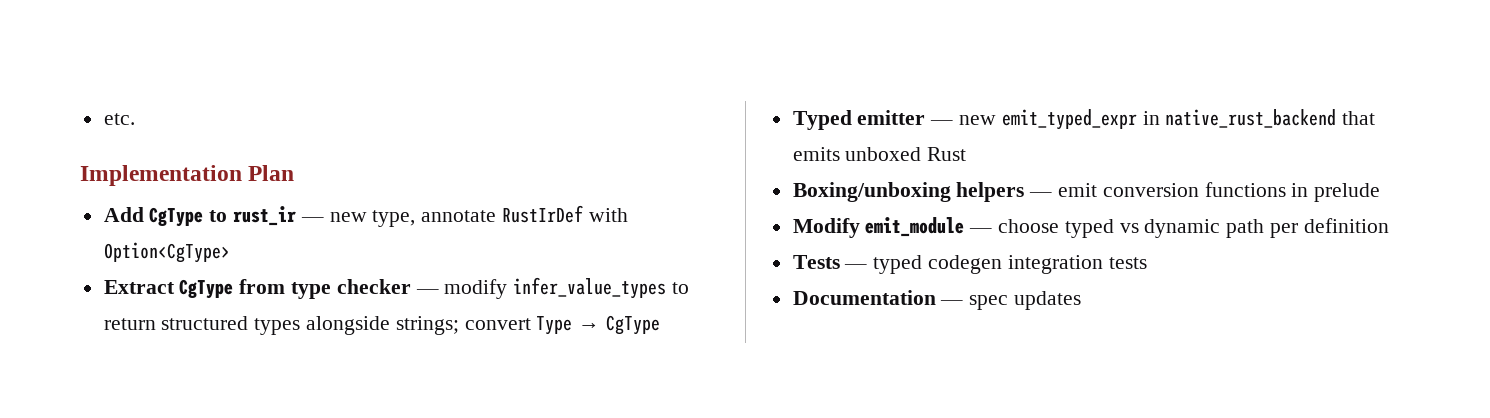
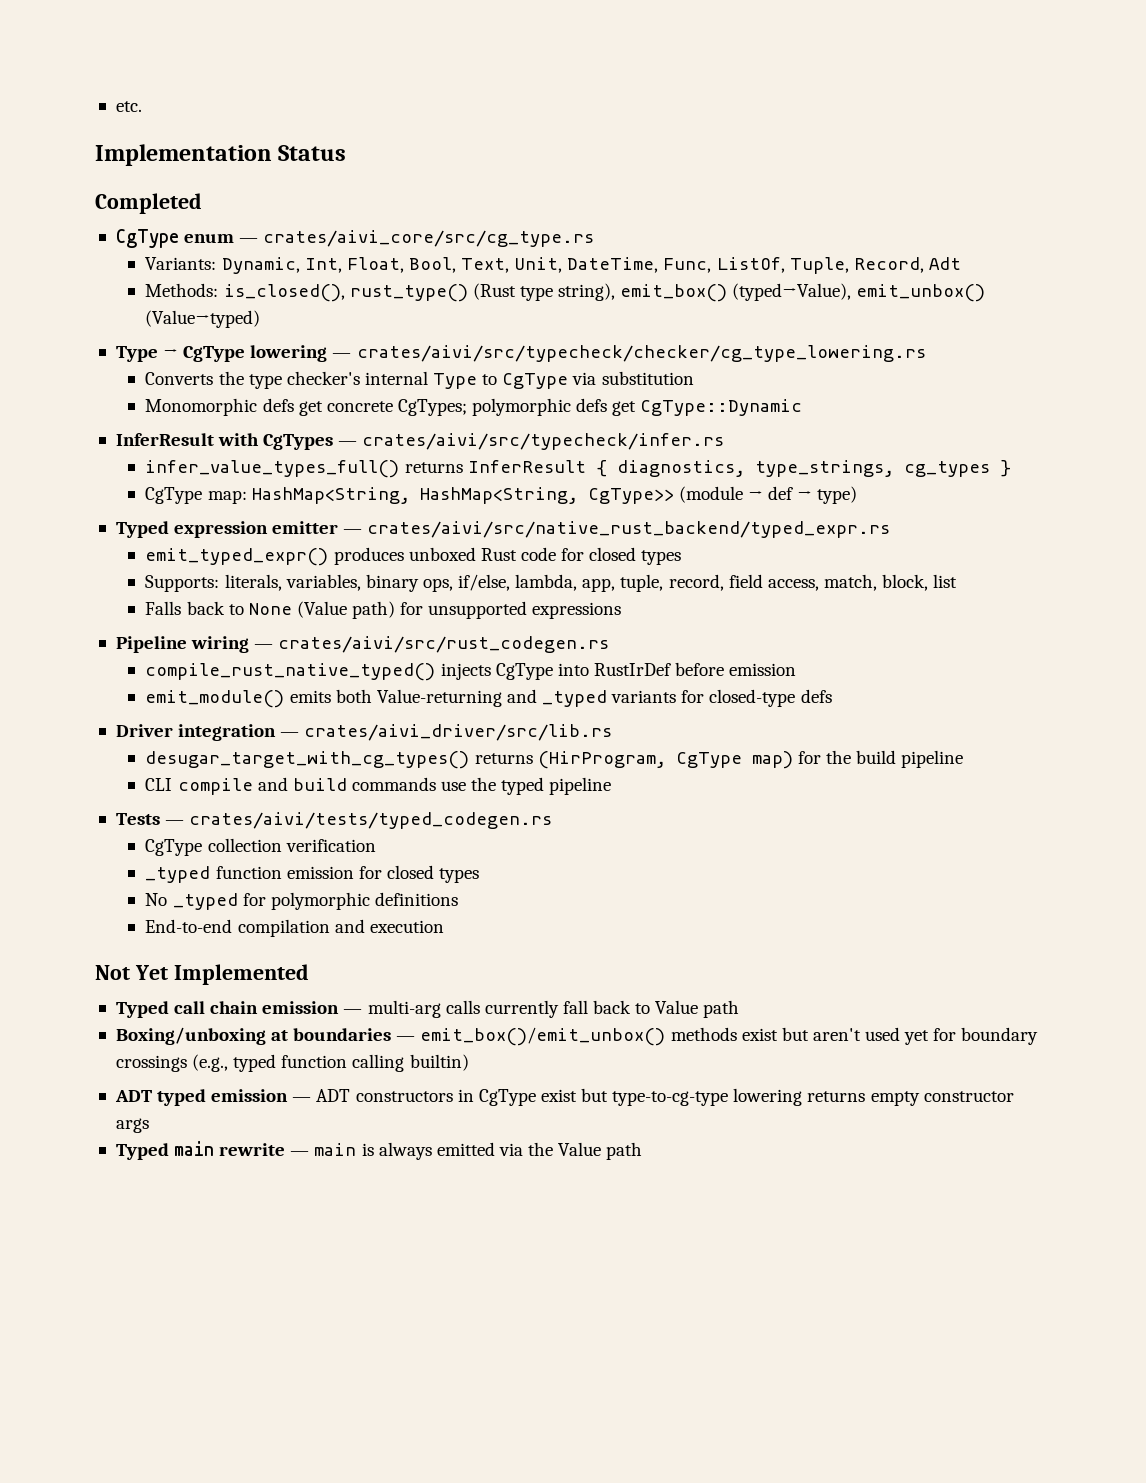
- Implementation Plan
- Add CgType to rust_ir — new type, annotate RustIrDef with Option<CgType>
- Extract CgType from type checker — modify infer_value_types to return structured types alongside strings; convert Type → CgType
- Typed emitter — new emit_typed_expr in native_rust_backend that emits unboxed Rust
- Boxing/unboxing helpers — emit conversion functions in prelude
- Modify emit_module — choose typed vs dynamic path per definition
- Tests — typed codegen integration tests
- Documentation — spec updates
+ Implementation Status
+ Completed
+ CgType enum — crates/aivi_core/src/cg_type.rs
+ Variants: Dynamic, Int, Float, Bool, Text, Unit, DateTime, Func, ListOf, Tuple, Record, Adt
+ Methods: is_closed(), rust_type() (Rust type string), emit_box() (typed→Value), emit_unbox() (Value→typed)
+ Type → CgType lowering — crates/aivi/src/typecheck/checker/cg_type_lowering.rs
+ Converts the type checker's internal Type to CgType via substitution
+ Monomorphic defs get concrete CgTypes; polymorphic defs get CgType::Dynamic
+ InferResult with CgTypes — crates/aivi/src/typecheck/infer.rs
+ infer_value_types_full() returns InferResult { diagnostics, type_strings, cg_types }
+ CgType map: HashMap<String, HashMap<String, CgType>> (module → def → type)
+ Typed expression emitter — crates/aivi/src/native_rust_backend/typed_expr.rs
+ emit_typed_expr() produces unboxed Rust code for closed types
+ Supports: literals, variables, binary ops, if/else, lambda, app, tuple, record, field access, match, block, list
+ Falls back to None (Value path) for unsupported expressions
+ Pipeline wiring — crates/aivi/src/rust_codegen.rs
+ compile_rust_native_typed() injects CgType into RustIrDef before emission
+ emit_module() emits both Value-returning and _typed variants for closed-type defs
+ Driver integration — crates/aivi_driver/src/lib.rs
+ desugar_target_with_cg_types() returns (HirProgram, CgType map) for the build pipeline
+ CLI compile and build commands use the typed pipeline
+ Tests — crates/aivi/tests/typed_codegen.rs
+ CgType collection verification
+ _typed function emission for closed types
+ No _typed for polymorphic definitions
+ End-to-end compilation and execution
+ Not Yet Implemented
+ Typed call chain emission — multi-arg calls currently fall back to Value path
+ Boxing/unboxing at boundaries — emit_box()/emit_unbox() methods exist but aren't used yet for boundary crossings (e.g., typed function calling builtin)
+ ADT typed emission — ADT constructors in CgType exist but type-to-cg-type lowering returns empty constructor args
+ Typed main rewrite — main is always emitted via the Value path

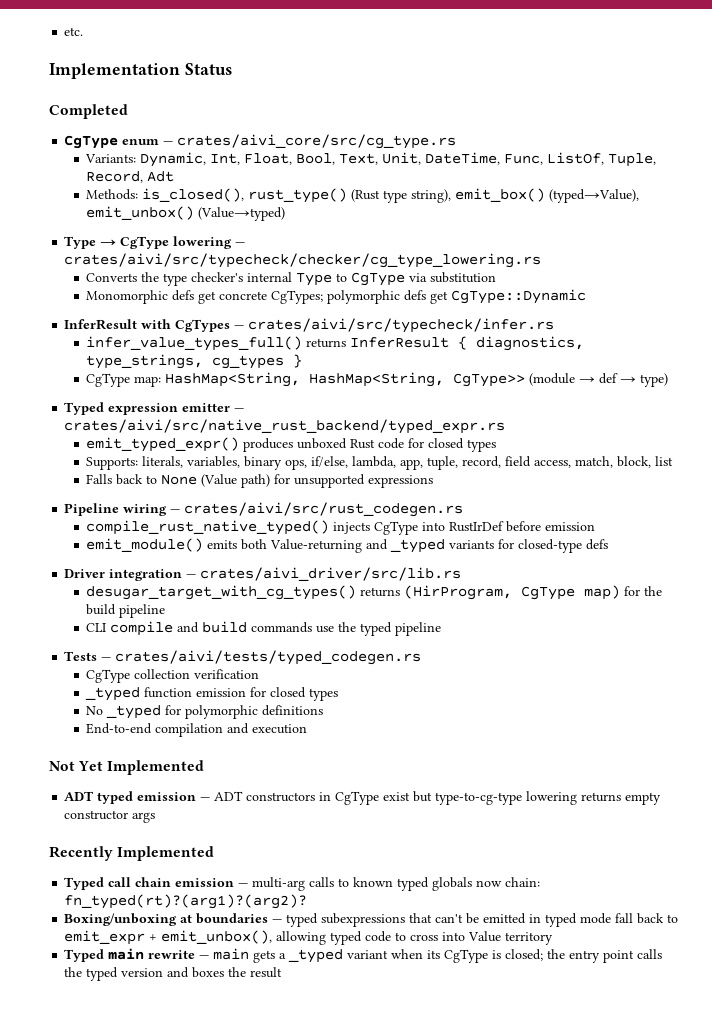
- Typed call chain emission — multi-arg calls currently fall back to Value path
- Boxing/unboxing at boundaries — emit_box()/emit_unbox() methods exist but aren't used yet for boundary crossings (e.g., typed function calling builtin)
+ Recently Implemented
+ Typed call chain emission — multi-arg calls to known typed globals now chain: fn_typed(rt)?(arg1)?(arg2)?
+ Boxing/unboxing at boundaries — typed subexpressions that can't be emitted in typed mode fall back to emit_expr + emit_unbox(), allowing typed code to cross into Value territory
- Typed main rewrite — main is always emitted via the Value path
+ Typed main rewrite — main gets a _typed variant when its CgType is closed; the entry point calls the typed version and boxes the result

